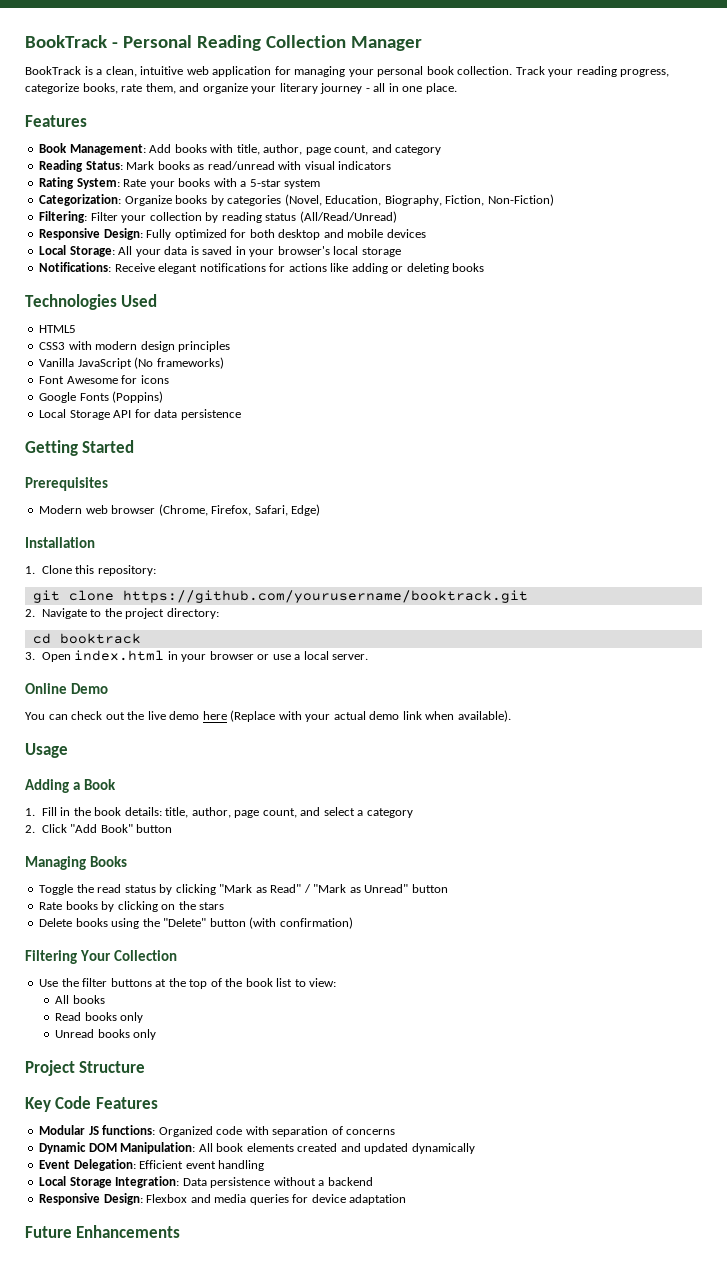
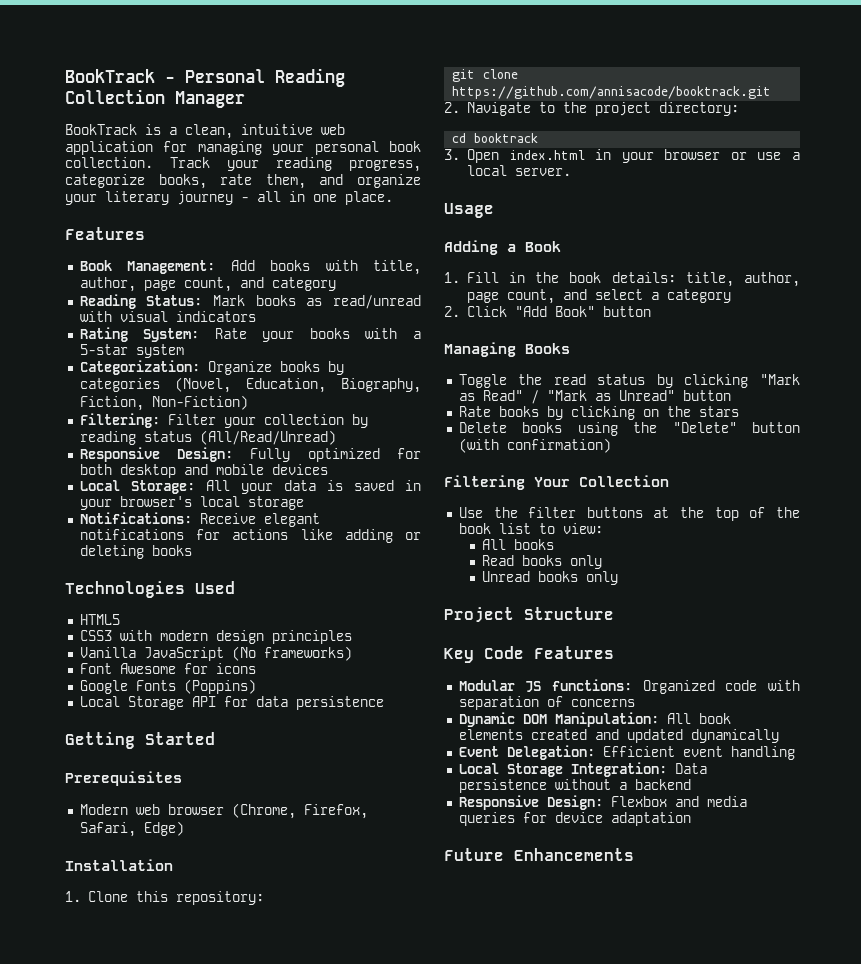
- git clone https://github.com/yourusername/booktrack.git
+ git clone https://github.com/annisacode/booktrack.git
- Online Demo
- You can check out the live demo here (Replace with your actual demo link when available).

